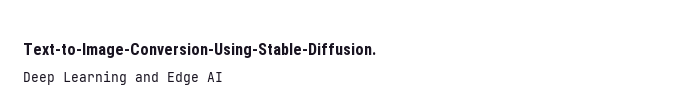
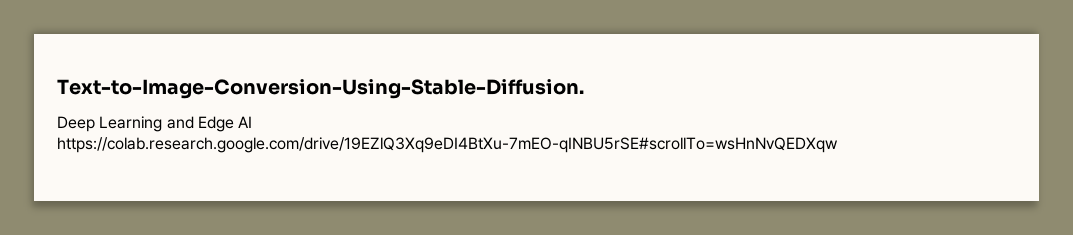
- Deep Learning and Edge AI
+ Deep Learning and Edge AI https://colab.research.google.com/drive/19EZlQ3Xq9eDI4BtXu-7mEO-qINBU5rSE#scrollTo=wsHnNvQEDXqw

